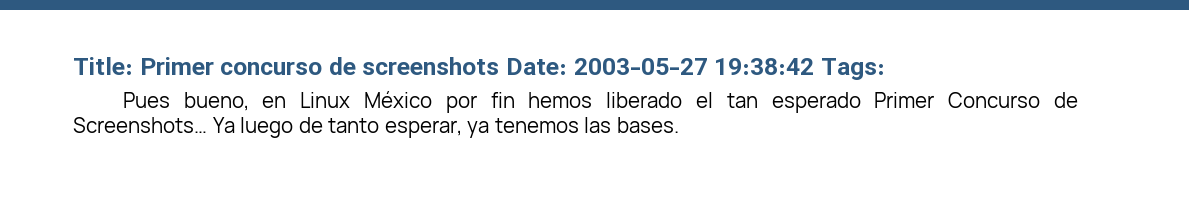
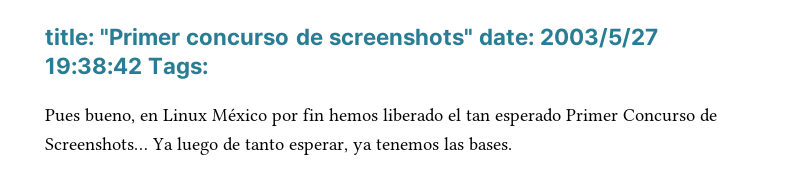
- Title: Primer concurso de screenshots Date: 2003-05-27 19:38:42 Tags:
+ title: "Primer concurso de screenshots" date: 2003/5/27 19:38:42 Tags:

